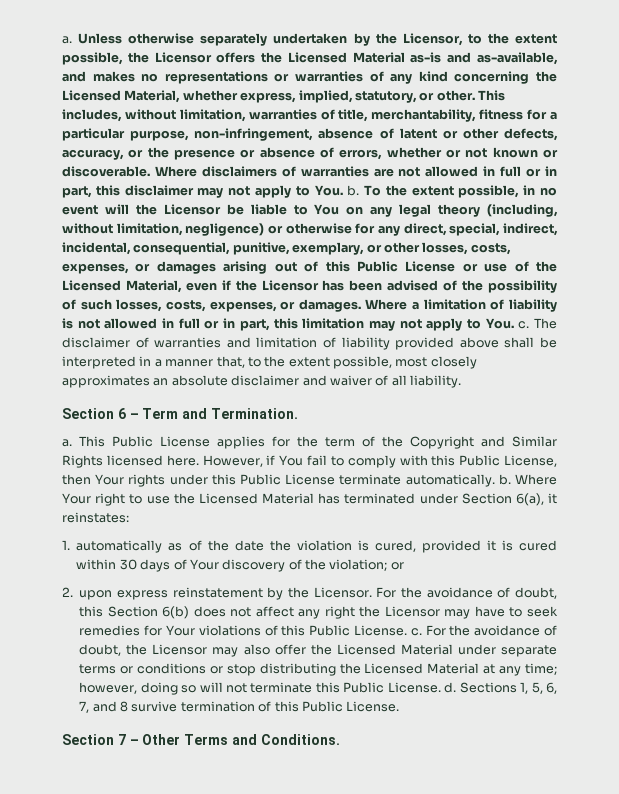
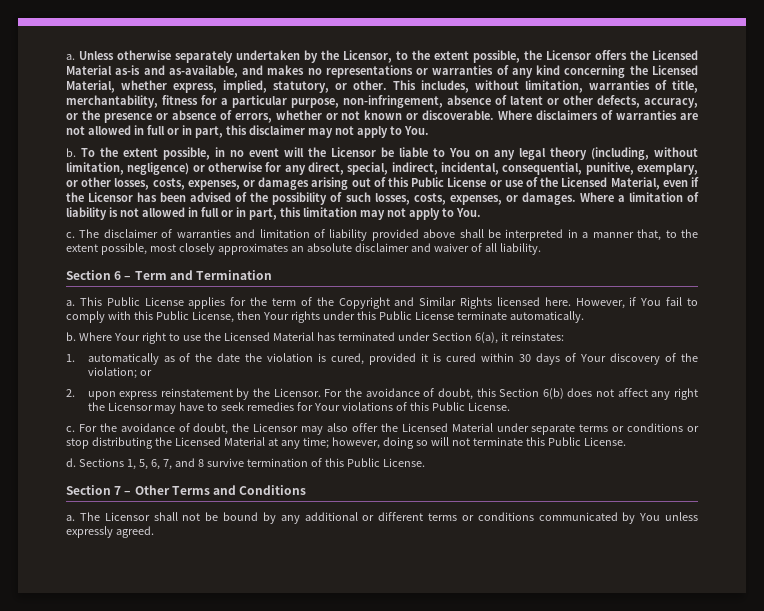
- Where disclaimers of warranties are not allowed in full or in part, this disclaimer may not apply to You. b.
+ Where disclaimers of warranties are not allowed in full or in part, this disclaimer may not apply to You.
+ b.
- Where a limitation of liability is not allowed in full or in part, this limitation may not apply to You. c.
+ Where a limitation of liability is not allowed in full or in part, this limitation may not apply to You.
+ c.
- Section 6 – Term and Termination.
+ Section 6 – Term and Termination
- However, if You fail to comply with this Public License, then Your rights under this Public License terminate automatically. b.
+ However, if You fail to comply with this Public License, then Your rights under this Public License terminate automatically.
+ b.
- For the avoidance of doubt, this Section 6(b) does not affect any right the Licensor may have to seek remedies for Your violations of this Public License. c.
+ For the avoidance of doubt, this Section 6(b) does not affect any right the Licensor may have to seek remedies for Your violations of this Public License.
+ c.
- For the avoidance of doubt, the Licensor may also offer the Licensed Material under separate terms or conditions or stop distributing the Licensed Material at any time; however, doing so will not terminate this Public License. d.
+ For the avoidance of doubt, the Licensor may also offer the Licensed Material under separate terms or conditions or stop distributing the Licensed Material at any time; however, doing so will not terminate this Public License.
+ d.
- Section 7 – Other Terms and Conditions.
+ Section 7 – Other Terms and Conditions
+ a. The Licensor shall not be bound by any additional or different terms or conditions communicated by You unless expressly agreed.

